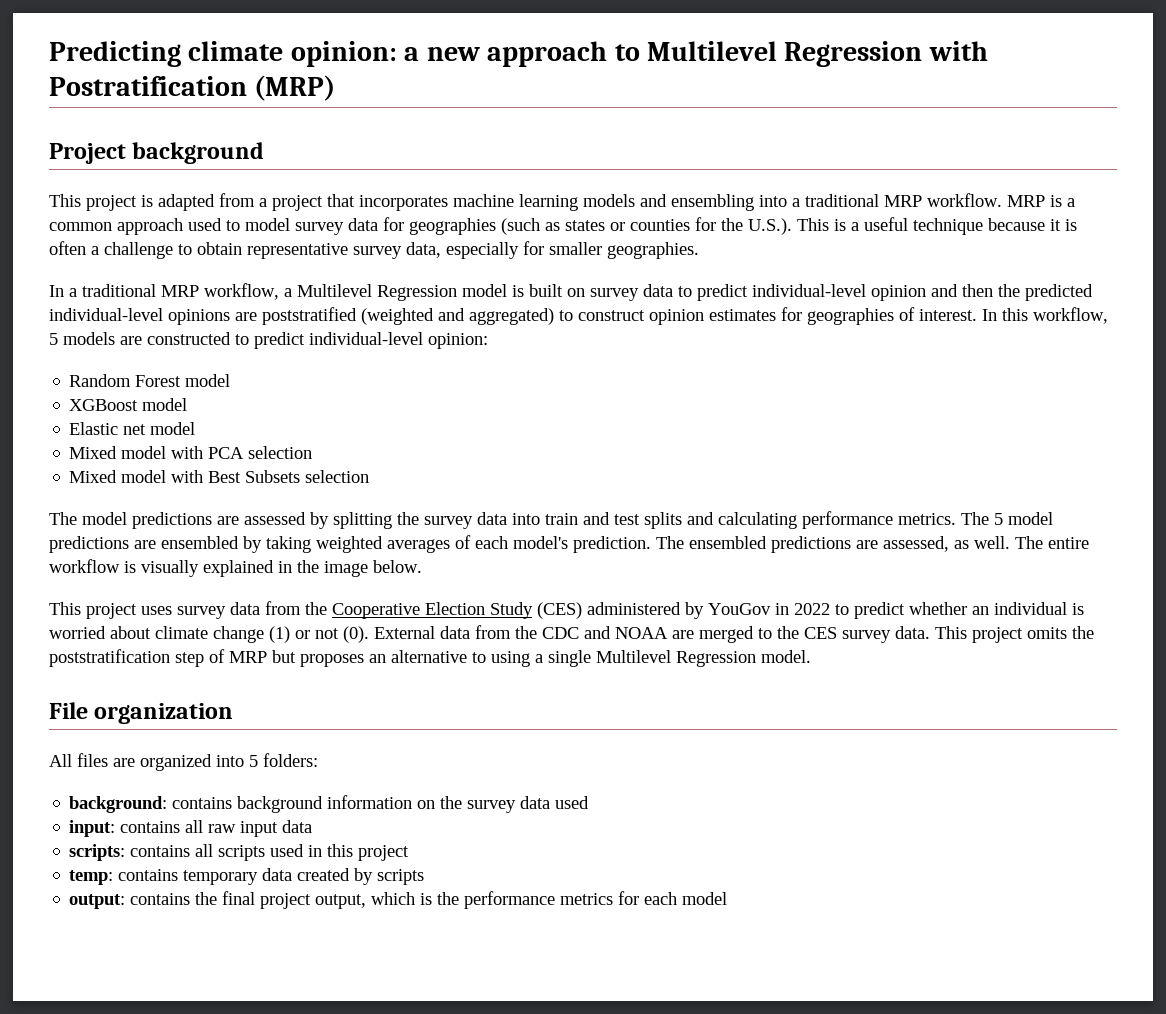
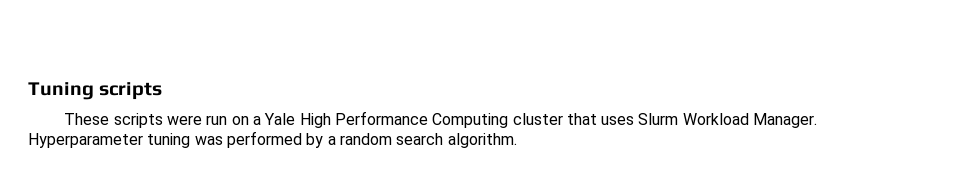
- Predicting climate opinion: a new approach to Multilevel Regression with Postratification (MRP)
- Project background
- This project is adapted from a project that incorporates machine learning models and ensembling into a traditional MRP workflow. MRP is a common approach used to model survey data for geographies (such as states or counties for the U.S.). This is a useful technique because it is often a challenge to obtain representative survey data, especially for smaller geographies.
- In a traditional MRP workflow, a Multilevel Regression model is built on survey data to predict individual-level opinion and then the predicted individual-level opinions are poststratified (weighted and aggregated) to construct opinion estimates for geographies of interest. In this workflow, 5 models are constructed to predict individual-level opinion:
- Random Forest model
- XGBoost model
- Elastic net model
- Mixed model with PCA selection
- Mixed model with Best Subsets selection
- The model predictions are assessed by splitting the survey data into train and test splits and calculating performance metrics. The 5 model predictions are ensembled by taking weighted averages of each model's prediction. The ensembled predictions are assessed, as well. The entire workflow is visually explained in the image below.
- This project uses survey data from the Cooperative Election Study (CES) administered by YouGov in 2022 to predict whether an individual is worried about climate change (1) or not (0). External data from the CDC and NOAA are merged to the CES survey data. This project omits the poststratification step of MRP but proposes an alternative to using a single Multilevel Regression model.
- File organization
- All files are organized into 5 folders:
- background: contains background information on the survey data used
- input: contains all raw input data
- scripts: contains all scripts used in this project
- temp: contains temporary data created by scripts
- output: contains the final project output, which is the performance metrics for each model
+ Tuning scripts
+ These scripts were run on a Yale High Performance Computing cluster that uses Slurm Workload Manager. Hyperparameter tuning was performed by a random search algorithm.

